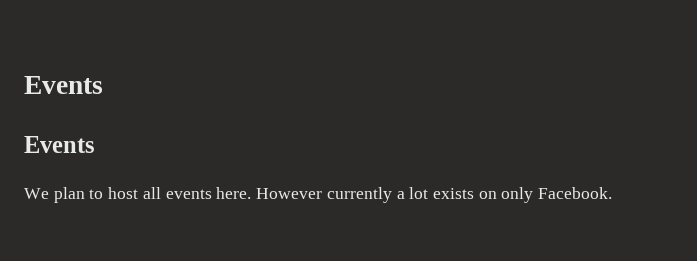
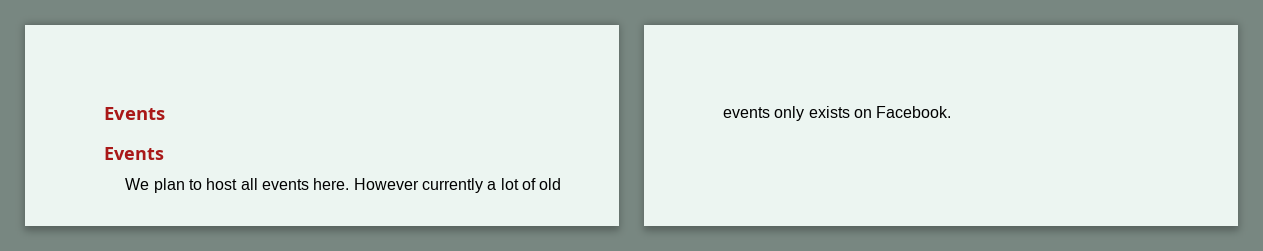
- However currently a lot exists on only Facebook.
+ However currently a lot of old events only exists on Facebook.

